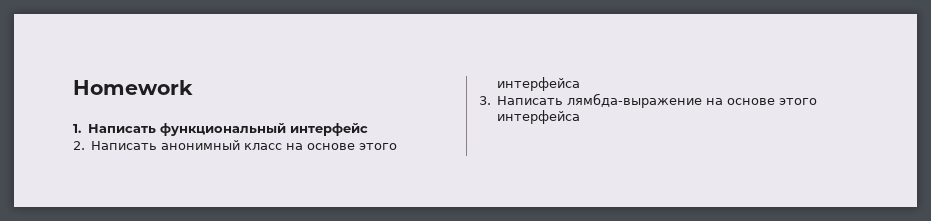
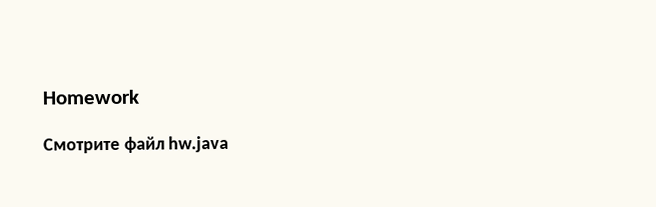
- 1. Написать функциональный интерфейс
- 2. Написать анонимный класс на основе этого интерфейса
- 3. Написать лямбда-выражение на основе этого интерфейса
+ Смотрите файл hw.java

